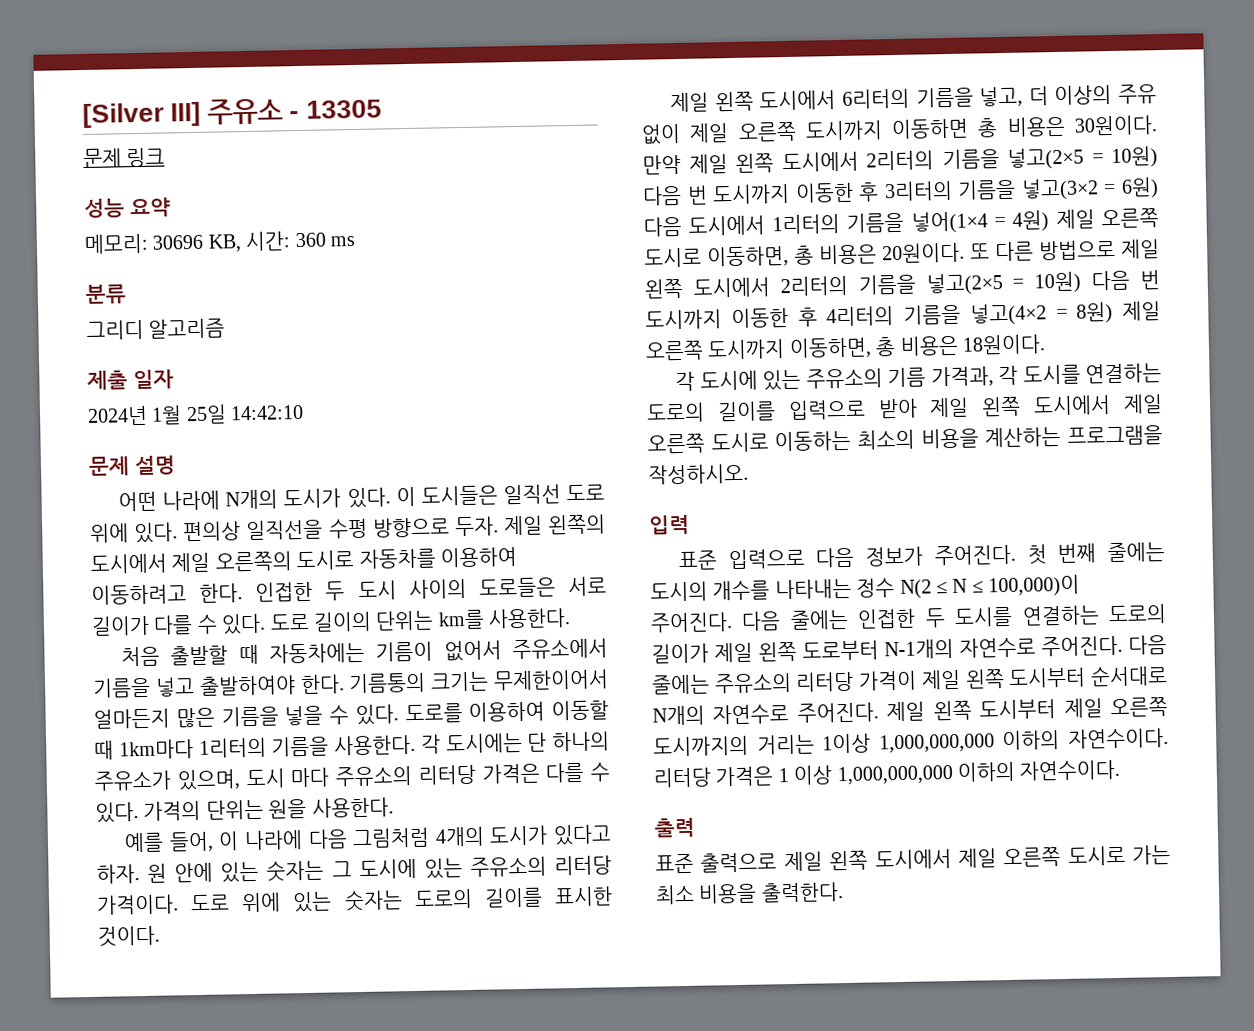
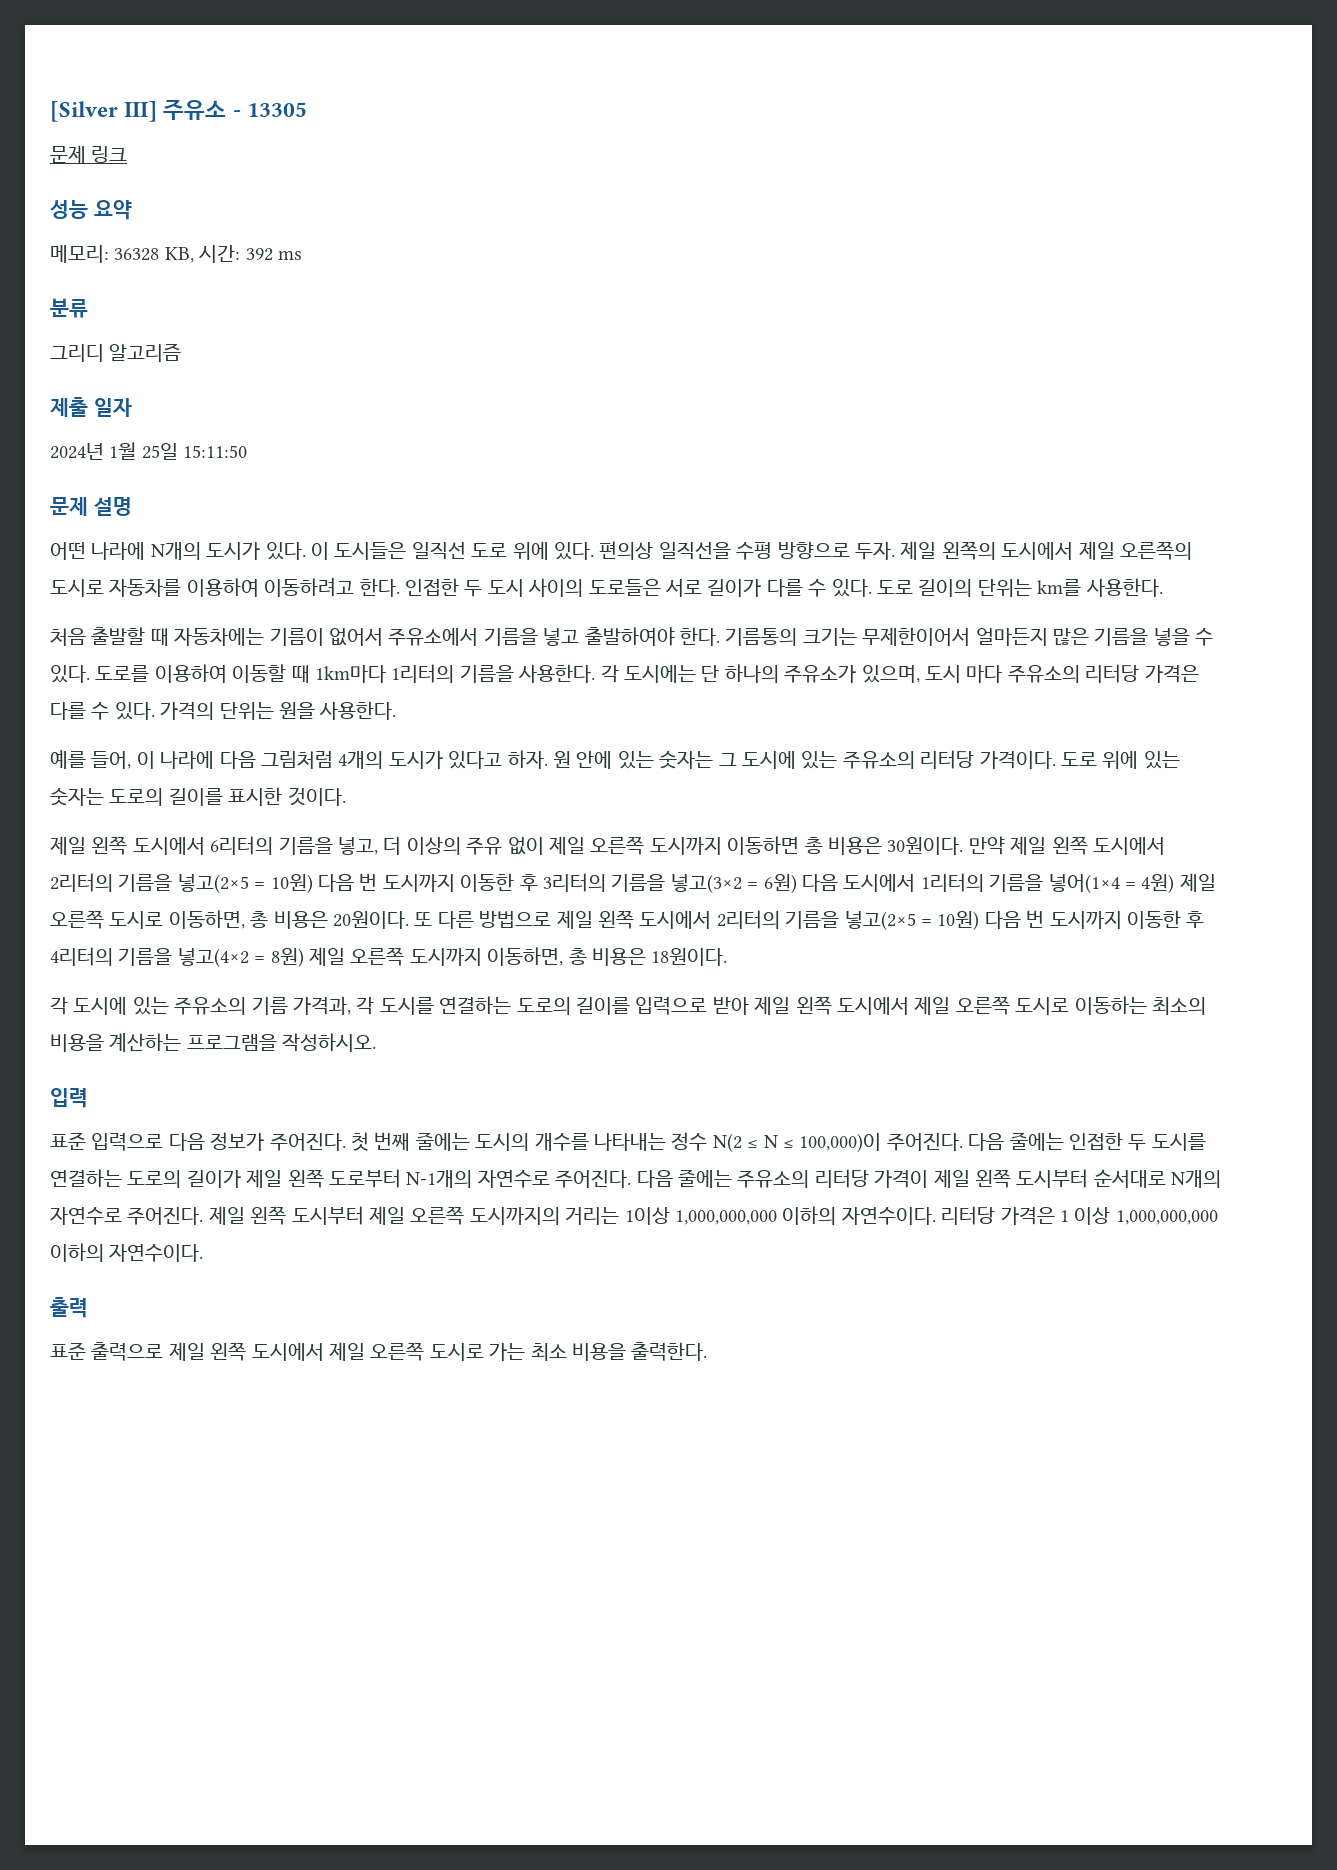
- 메모리: 30696 KB, 시간: 360 ms
+ 메모리: 36328 KB, 시간: 392 ms
- 2024년 1월 25일 14:42:10
+ 2024년 1월 25일 15:11:50

